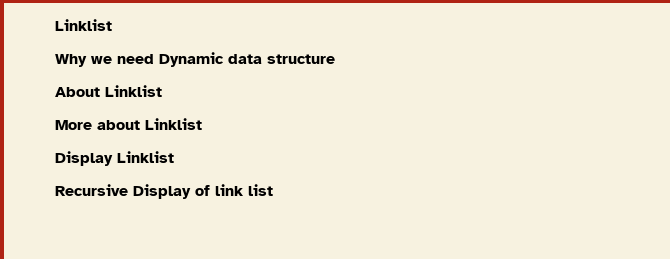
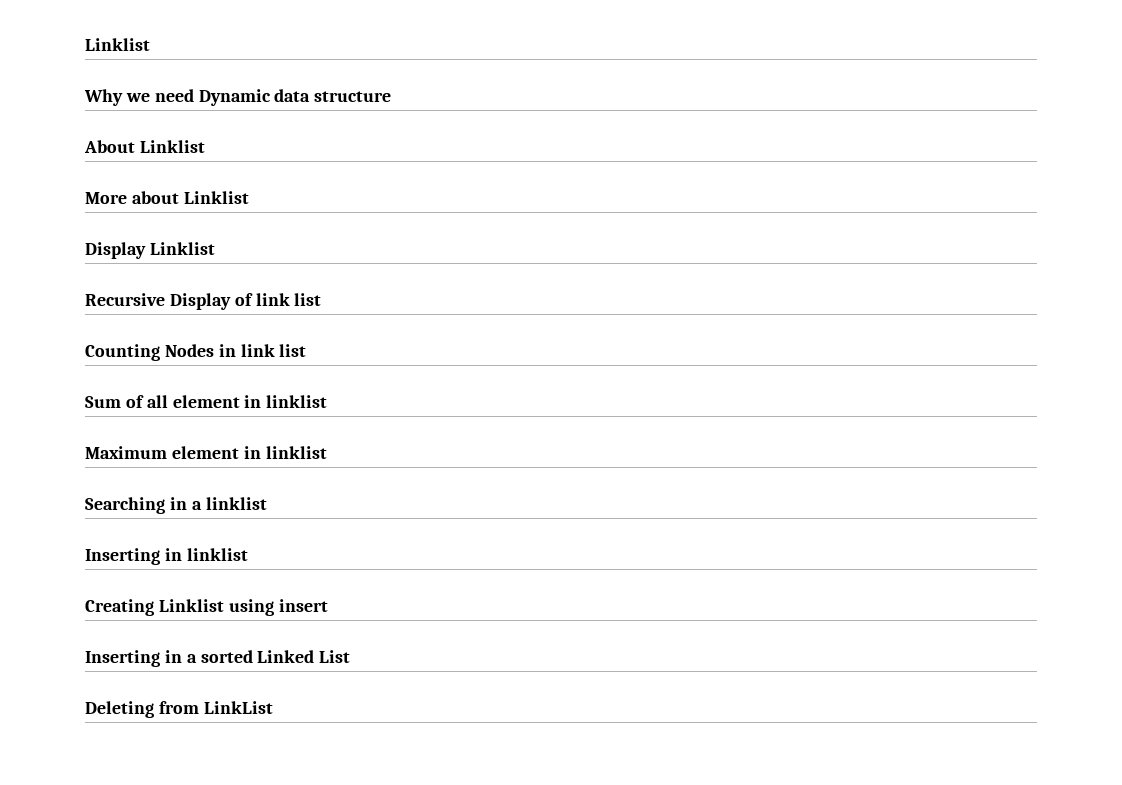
+ Counting Nodes in link list
+ Sum of all element in linklist
+ Maximum element in linklist
+ Searching in a linklist
+ Inserting in linklist
+ Creating Linklist using insert
+ Inserting in a sorted Linked List
+ Deleting from LinkList

